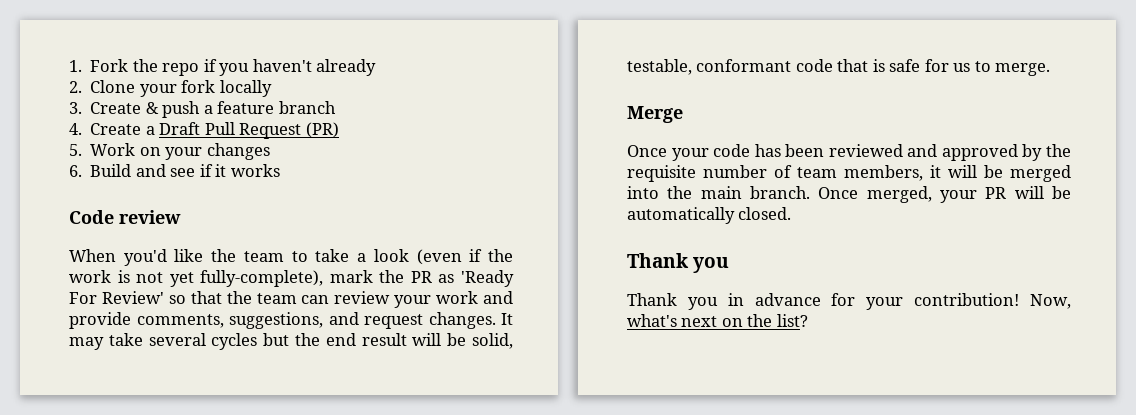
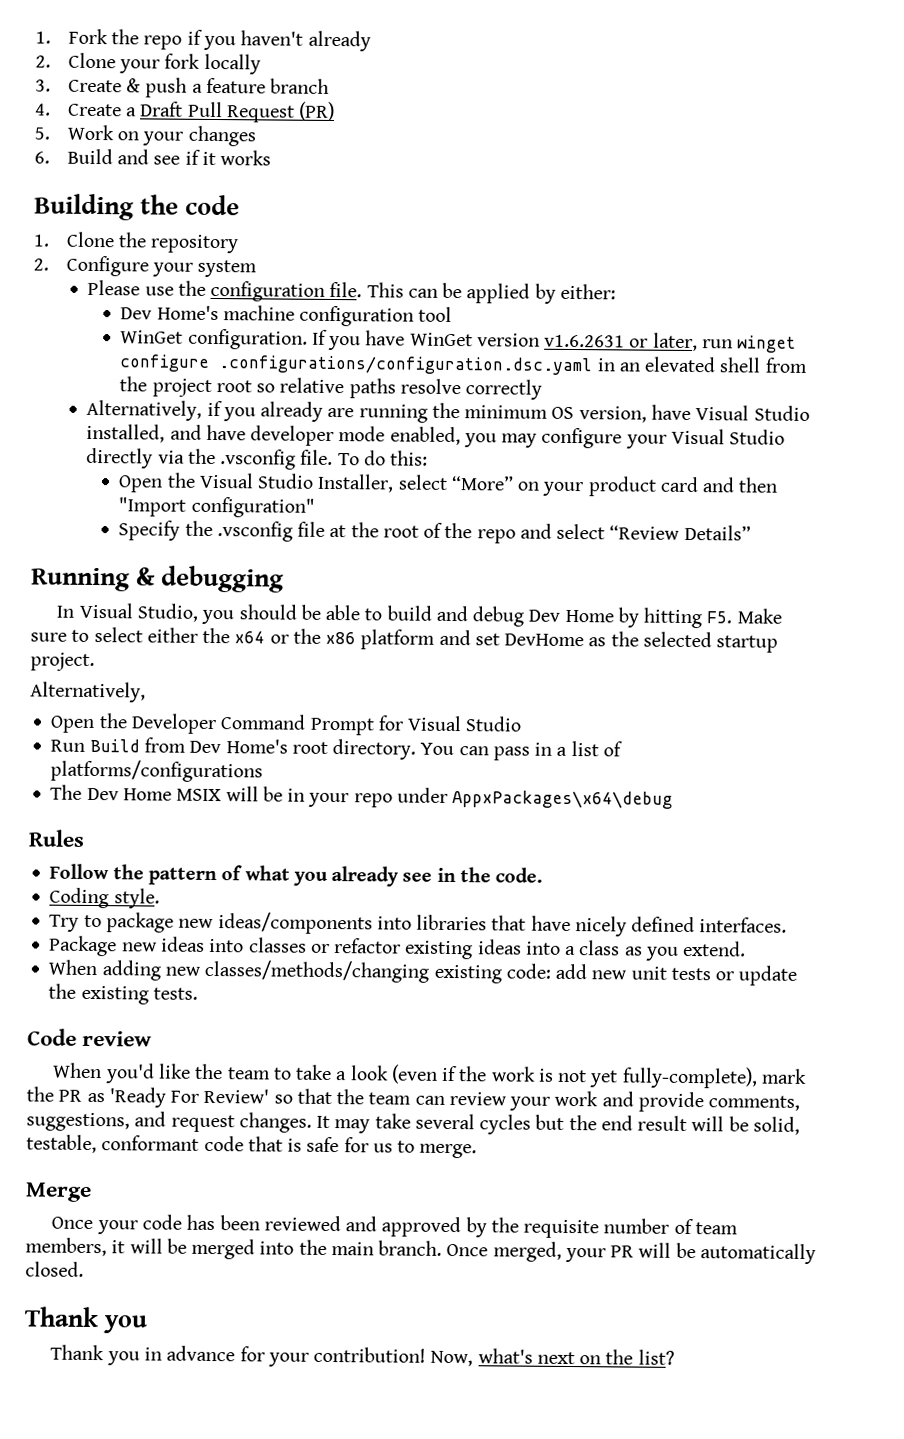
+ Building the code
+ 1. Clone the repository
+ 2. Configure your system
+ Please use the configuration file. This can be applied by either:
+ Dev Home's machine configuration tool
+ WinGet configuration. If you have WinGet version v1.6.2631 or later, run winget configure .configurations/configuration.dsc.yaml in an elevated shell from the project root so relative paths resolve correctly
+ Alternatively, if you already are running the minimum OS version, have Visual Studio installed, and have developer mode enabled, you may configure your Visual Studio directly via the .vsconfig file. To do this:
+ Open the Visual Studio Installer, select “More” on your product card and then "Import configuration"
+ Specify the .vsconfig file at the root of the repo and select “Review Details”
+ Running & debugging
+ In Visual Studio, you should be able to build and debug Dev Home by hitting F5. Make sure to select either the x64 or the x86 platform and set DevHome as the selected startup project.
+ Alternatively,
+ Open the Developer Command Prompt for Visual Studio
+ Run Build from Dev Home's root directory. You can pass in a list of platforms/configurations
+ The Dev Home MSIX will be in your repo under AppxPackages\x64\debug
+ Rules
+ Follow the pattern of what you already see in the code.
+ Coding style.
+ Try to package new ideas/components into libraries that have nicely defined interfaces.
+ Package new ideas into classes or refactor existing ideas into a class as you extend.
+ When adding new classes/methods/changing existing code: add new unit tests or update the existing tests.

